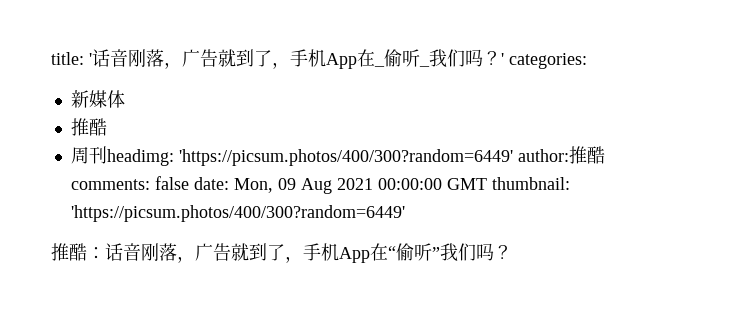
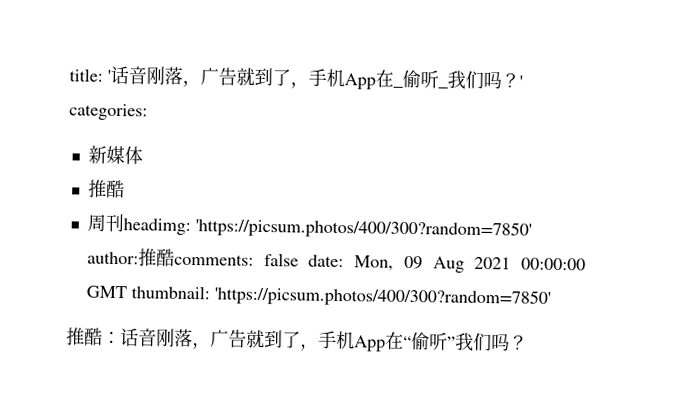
- 周刊headimg: 'https://picsum.photos/400/300?random=6449' author:推酷comments: false date: Mon, 09 Aug 2021 00:00:00 GMT thumbnail: 'https://picsum.photos/400/300?random=6449'
+ 周刊headimg: 'https://picsum.photos/400/300?random=7850' author:推酷comments: false date: Mon, 09 Aug 2021 00:00:00 GMT thumbnail: 'https://picsum.photos/400/300?random=7850'

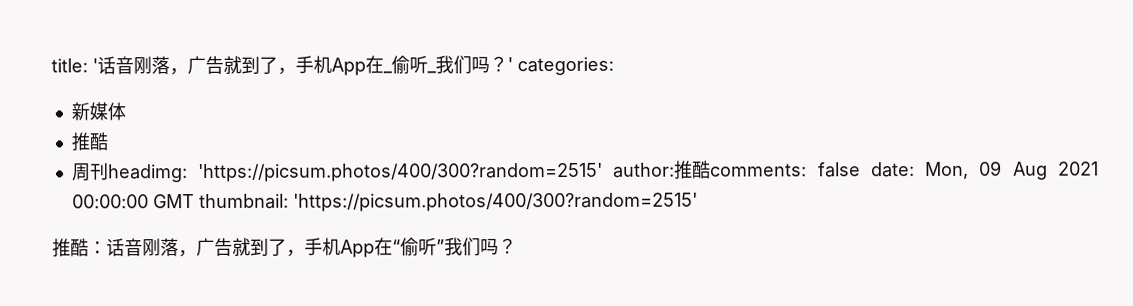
- 周刊headimg: 'https://picsum.photos/400/300?random=7850' author:推酷comments: false date: Mon, 09 Aug 2021 00:00:00 GMT thumbnail: 'https://picsum.photos/400/300?random=7850'
+ 周刊headimg: 'https://picsum.photos/400/300?random=2515' author:推酷comments: false date: Mon, 09 Aug 2021 00:00:00 GMT thumbnail: 'https://picsum.photos/400/300?random=2515'

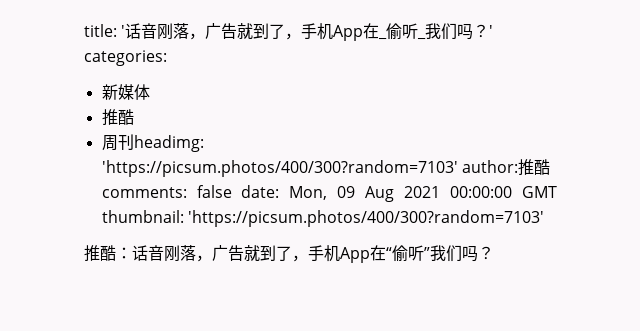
- 周刊headimg: 'https://picsum.photos/400/300?random=2515' author:推酷comments: false date: Mon, 09 Aug 2021 00:00:00 GMT thumbnail: 'https://picsum.photos/400/300?random=2515'
+ 周刊headimg: 'https://picsum.photos/400/300?random=7103' author:推酷comments: false date: Mon, 09 Aug 2021 00:00:00 GMT thumbnail: 'https://picsum.photos/400/300?random=7103'

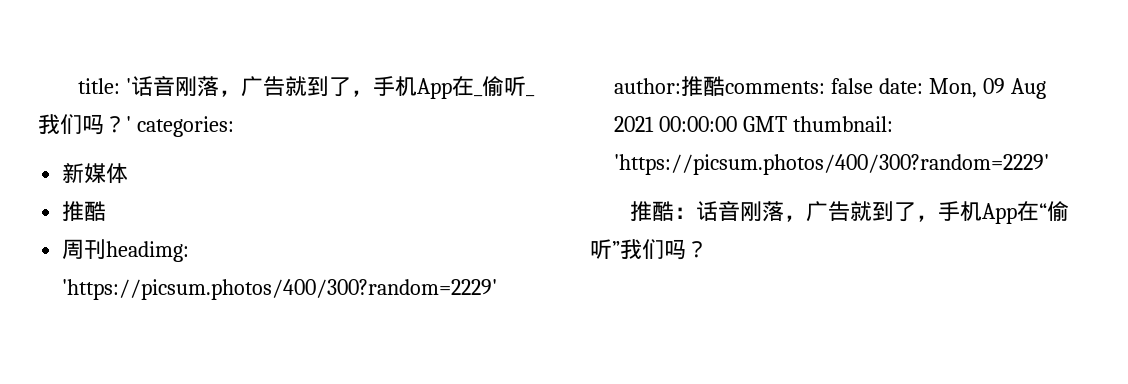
- 周刊headimg: 'https://picsum.photos/400/300?random=7103' author:推酷comments: false date: Mon, 09 Aug 2021 00:00:00 GMT thumbnail: 'https://picsum.photos/400/300?random=7103'
+ 周刊headimg: 'https://picsum.photos/400/300?random=2229' author:推酷comments: false date: Mon, 09 Aug 2021 00:00:00 GMT thumbnail: 'https://picsum.photos/400/300?random=2229'

